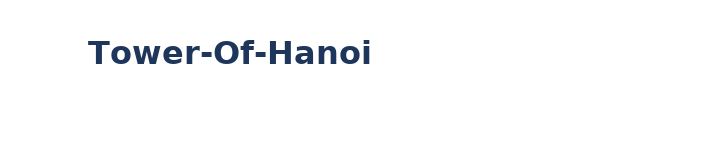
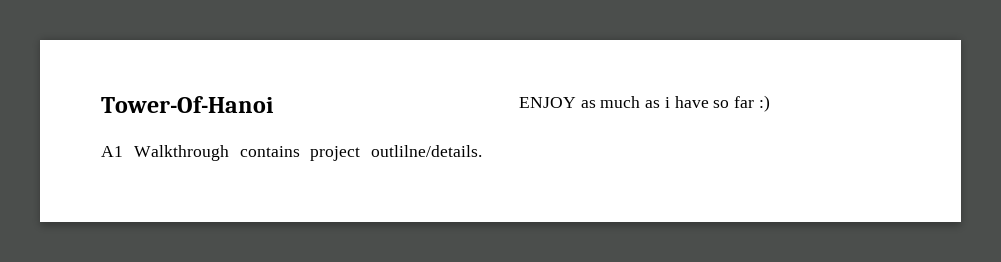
+ A1 Walkthrough contains project outlilne/details. ENJOY as much as i have so far :)

